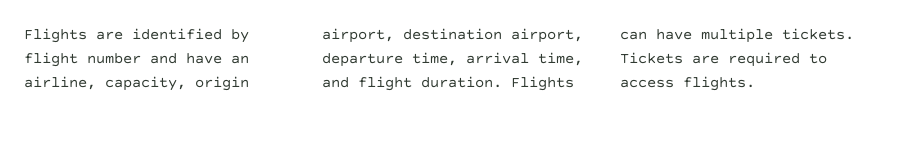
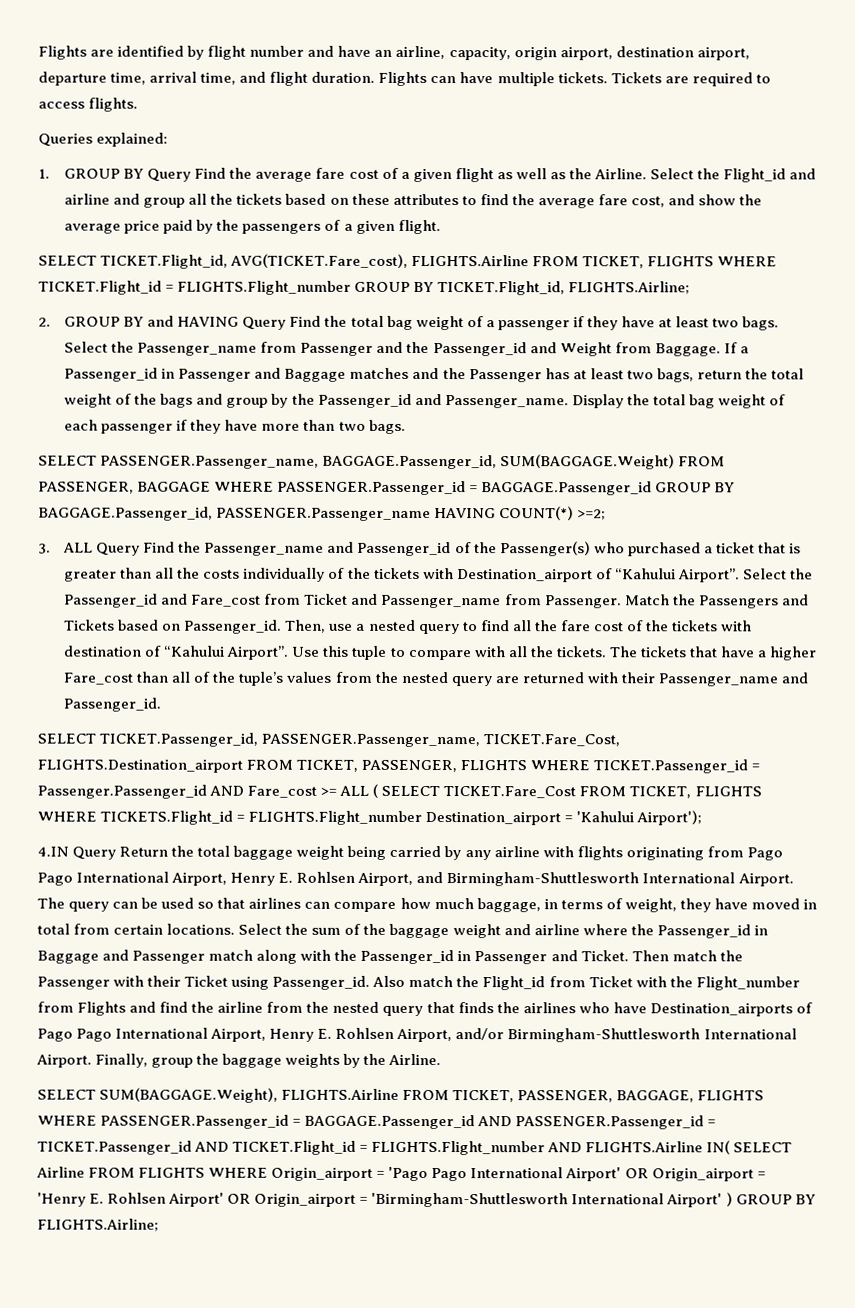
+ Queries explained:
+ 1. GROUP BY Query Find the average fare cost of a given flight as well as the Airline. Select the Flight_id and airline and group all the tickets based on these attributes to find the average fare cost, and show the average price paid by the passengers of a given flight.
+ SELECT TICKET.Flight_id, AVG(TICKET.Fare_cost), FLIGHTS.Airline FROM TICKET, FLIGHTS WHERE TICKET.Flight_id = FLIGHTS.Flight_number GROUP BY TICKET.Flight_id, FLIGHTS.Airline;
+ 2. GROUP BY and HAVING Query Find the total bag weight of a passenger if they have at least two bags. Select the Passenger_name from Passenger and the Passenger_id and Weight from Baggage. If a Passenger_id in Passenger and Baggage matches and the Passenger has at least two bags, return the total weight of the bags and group by the Passenger_id and Passenger_name. Display the total bag weight of each passenger if they have more than two bags.
+ SELECT PASSENGER.Passenger_name, BAGGAGE.Passenger_id, SUM(BAGGAGE.Weight) FROM PASSENGER, BAGGAGE WHERE PASSENGER.Passenger_id = BAGGAGE.Passenger_id GROUP BY BAGGAGE.Passenger_id, PASSENGER.Passenger_name HAVING COUNT(*) >=2;
+ 3. ALL Query Find the Passenger_name and Passenger_id of the Passenger(s) who purchased a ticket that is greater than all the costs individually of the tickets with Destination_airport of “Kahului Airport”. Select the Passenger_id and Fare_cost from Ticket and Passenger_name from Passenger. Match the Passengers and Tickets based on Passenger_id. Then, use a nested query to find all the fare cost of the tickets with destination of “Kahului Airport”. Use this tuple to compare with all the tickets. The tickets that have a higher Fare_cost than all of the tuple’s values from the nested query are returned with their Passenger_name and Passenger_id.
+ SELECT TICKET.Passenger_id, PASSENGER.Passenger_name, TICKET.Fare_Cost, FLIGHTS.Destination_airport FROM TICKET, PASSENGER, FLIGHTS WHERE TICKET.Passenger_id = Passenger.Passenger_id AND Fare_cost >= ALL ( SELECT TICKET.Fare_Cost FROM TICKET, FLIGHTS WHERE TICKETS.Flight_id = FLIGHTS.Flight_number Destination_airport = 'Kahului Airport');
+ 4.IN Query Return the total baggage weight being carried by any airline with flights originating from Pago Pago International Airport, Henry E. Rohlsen Airport, and Birmingham-Shuttlesworth International Airport. The query can be used so that airlines can compare how much baggage, in terms of weight, they have moved in total from certain locations. Select the sum of the baggage weight and airline where the Passenger_id in Baggage and Passenger match along with the Passenger_id in Passenger and Ticket. Then match the Passenger with their Ticket using Passenger_id. Also match the Flight_id from Ticket with the Flight_number from Flights and find the airline from the nested query that finds the airlines who have Destination_airports of Pago Pago International Airport, Henry E. Rohlsen Airport, and/or Birmingham-Shuttlesworth International Airport. Finally, group the baggage weights by the Airline.
+ SELECT SUM(BAGGAGE.Weight), FLIGHTS.Airline FROM TICKET, PASSENGER, BAGGAGE, FLIGHTS WHERE PASSENGER.Passenger_id = BAGGAGE.Passenger_id AND PASSENGER.Passenger_id = TICKET.Passenger_id AND TICKET.Flight_id = FLIGHTS.Flight_number AND FLIGHTS.Airline IN( SELECT Airline FROM FLIGHTS WHERE Origin_airport = 'Pago Pago International Airport' OR Origin_airport = 'Henry E. Rohlsen Airport' OR Origin_airport = 'Birmingham-Shuttlesworth International Airport' ) GROUP BY FLIGHTS.Airline;

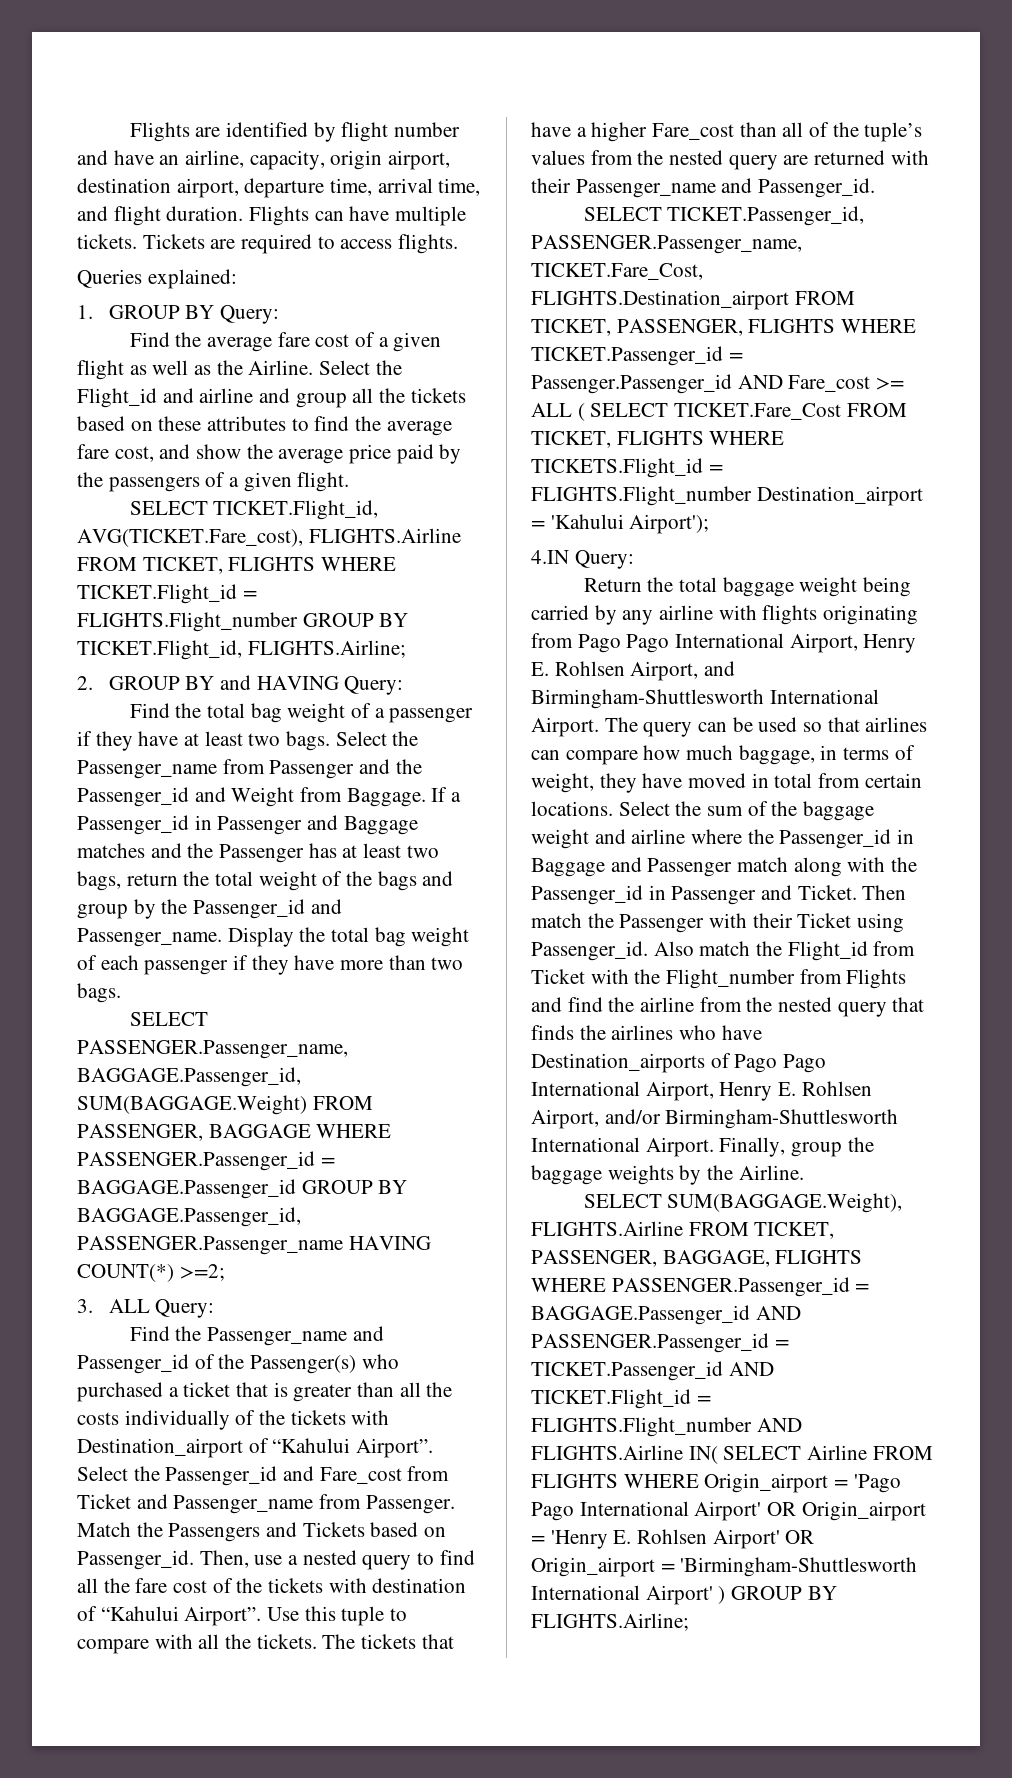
- 1. GROUP BY Query Find the average fare cost of a given flight as well as the Airline.
+ 1. GROUP BY Query:
+ Find the average fare cost of a given flight as well as the Airline.
- 2. GROUP BY and HAVING Query Find the total bag weight of a passenger if they have at least two bags.
+ 2. GROUP BY and HAVING Query:
+ Find the total bag weight of a passenger if they have at least two bags.
- 3. ALL Query Find the Passenger_name and Passenger_id of the Passenger(s) who purchased a ticket that is greater than all the costs individually of the tickets with Destination_airport of “Kahului Airport”.
+ 3. ALL Query:
+ Find the Passenger_name and Passenger_id of the Passenger(s) who purchased a ticket that is greater than all the costs individually of the tickets with Destination_airport of “Kahului Airport”.
- 4.IN Query Return the total baggage weight being carried by any airline with flights originating from Pago Pago International Airport, Henry E. Rohlsen Airport, and Birmingham-Shuttlesworth International Airport.
+ 4.IN Query:
+ Return the total baggage weight being carried by any airline with flights originating from Pago Pago International Airport, Henry E. Rohlsen Airport, and Birmingham-Shuttlesworth International Airport.

